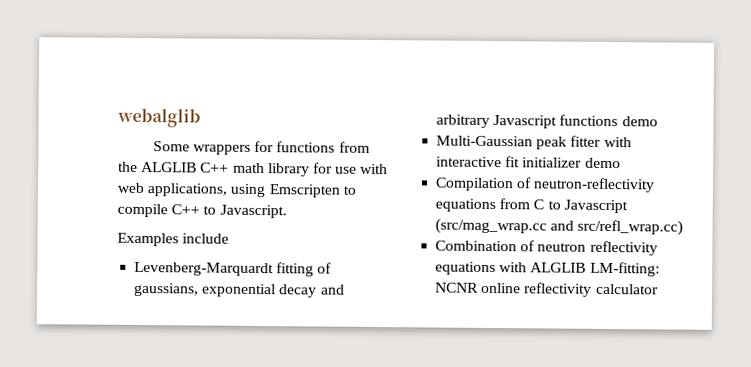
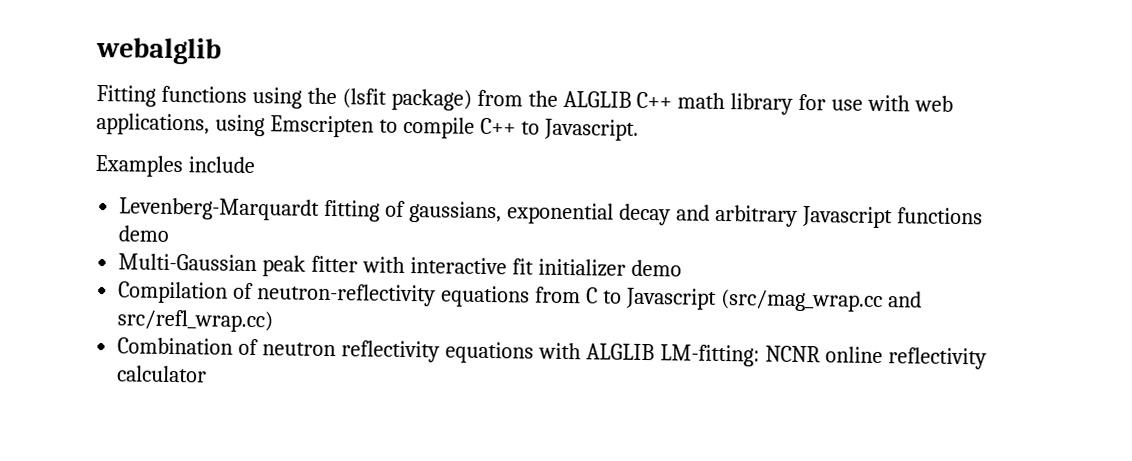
- Some wrappers for functions from the ALGLIB C++ math library for use with web applications, using Emscripten to compile C++ to Javascript.
+ Fitting functions using the (lsfit package) from the ALGLIB C++ math library for use with web applications, using Emscripten to compile C++ to Javascript.

